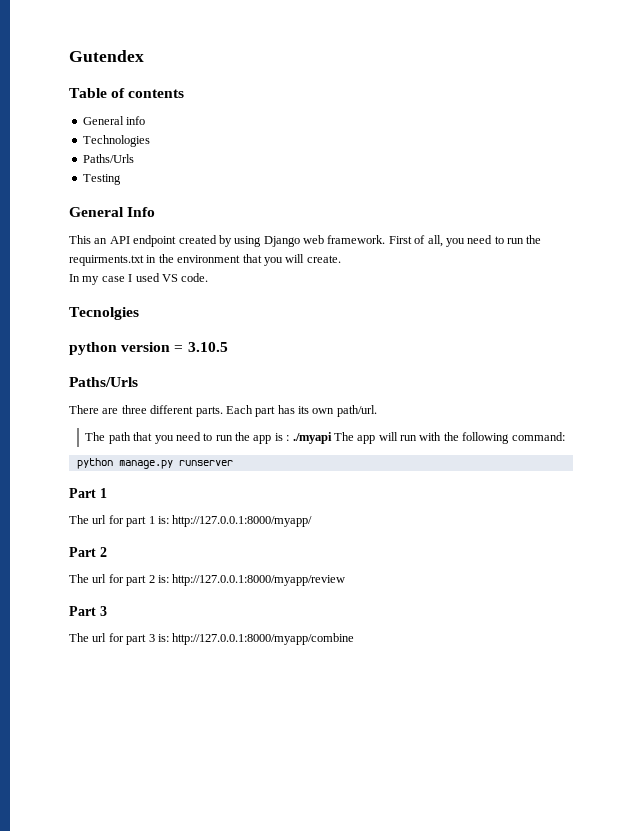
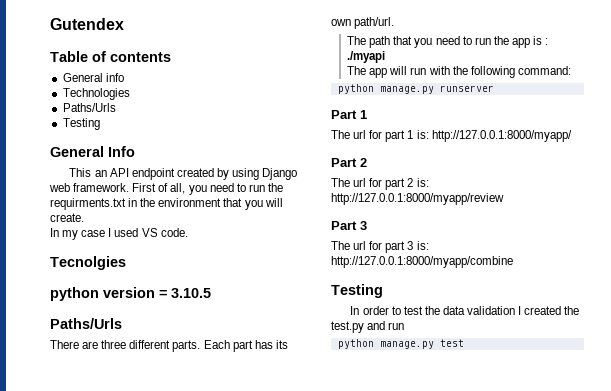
- The path that you need to run the app is : ./myapi The app will run with the following command:
+ The path that you need to run the app is : ./myapi
+ The app will run with the following command:
  The url for part 3 is: http://127.0.0.1:8000/myapp/combine
+ Testing
+ In order to test the data validation I created the test.py and run
+ python manage.py test

